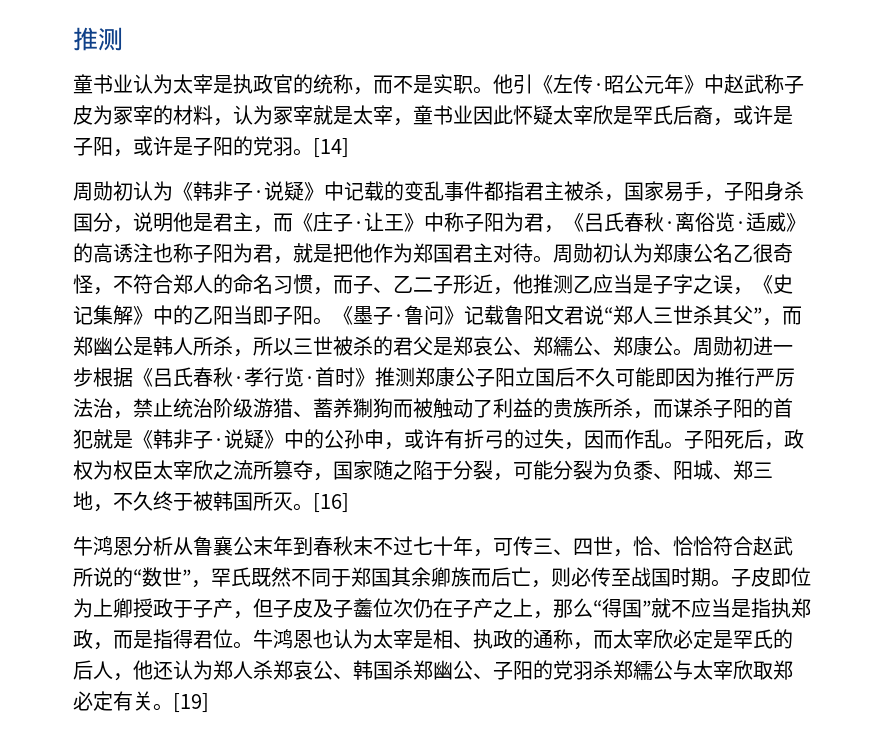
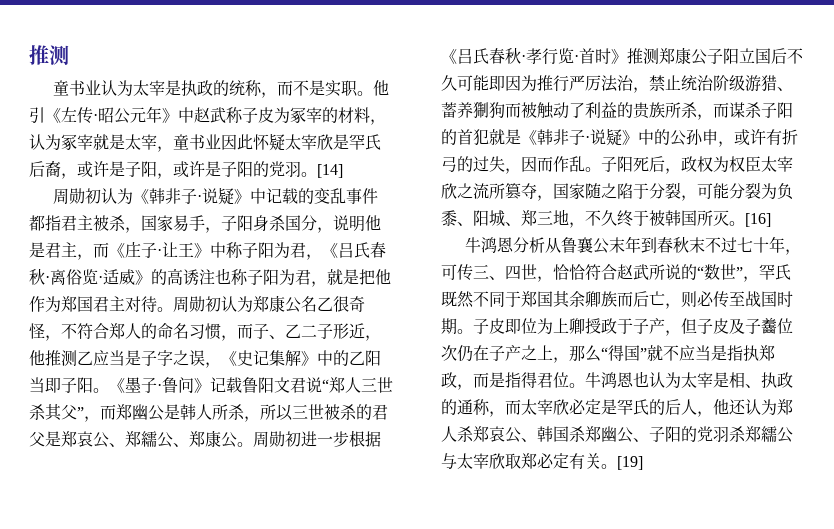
- 童书业认为太宰是执政官的统称，而不是实职。
+ 童书业认为太宰是执政的统称，而不是实职。
- 牛鸿恩分析从鲁襄公末年到春秋末不过七十年，可传三、四世，恰、恰恰符合赵武所说的“数世”，罕氏既然不同于郑国其余卿族而后亡，则必传至战国时期。
+ 牛鸿恩分析从鲁襄公末年到春秋末不过七十年，可传三、四世，恰恰符合赵武所说的“数世”，罕氏既然不同于郑国其余卿族而后亡，则必传至战国时期。

